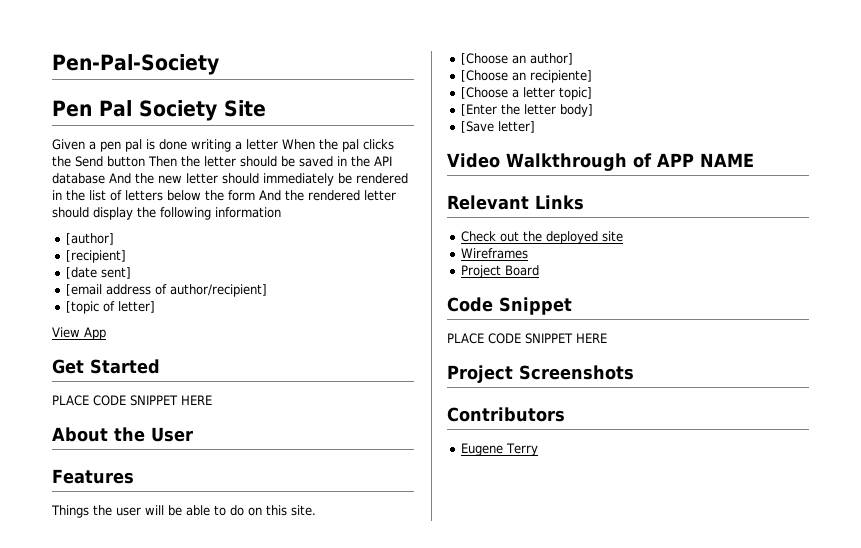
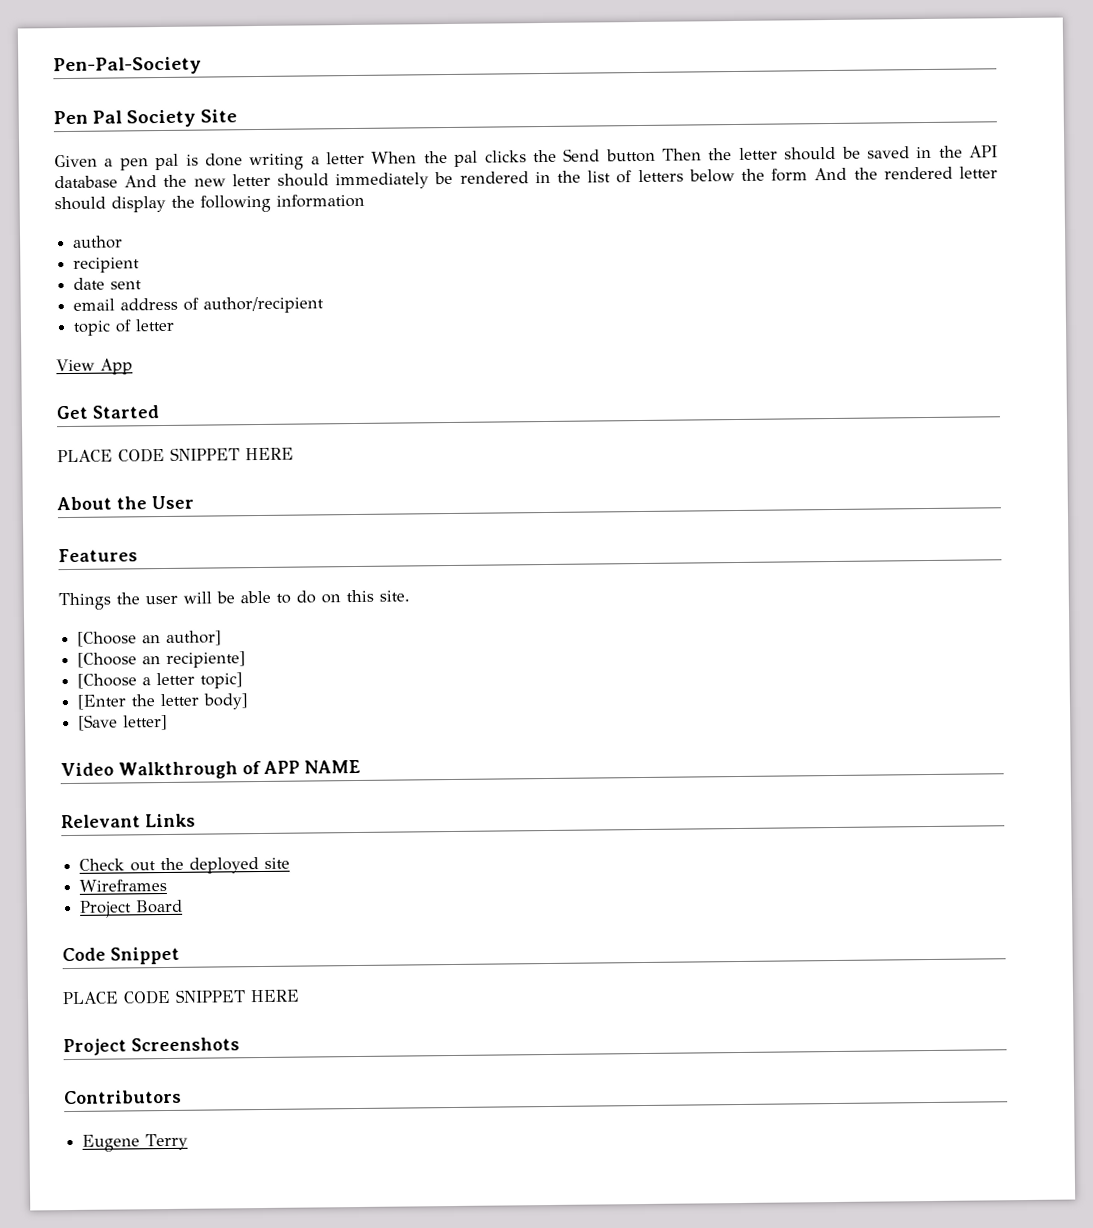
- [author]
- [recipient]
- [date sent]
- [email address of author/recipient]
- [topic of letter]
+ author
+ recipient
+ date sent
+ email address of author/recipient
+ topic of letter

